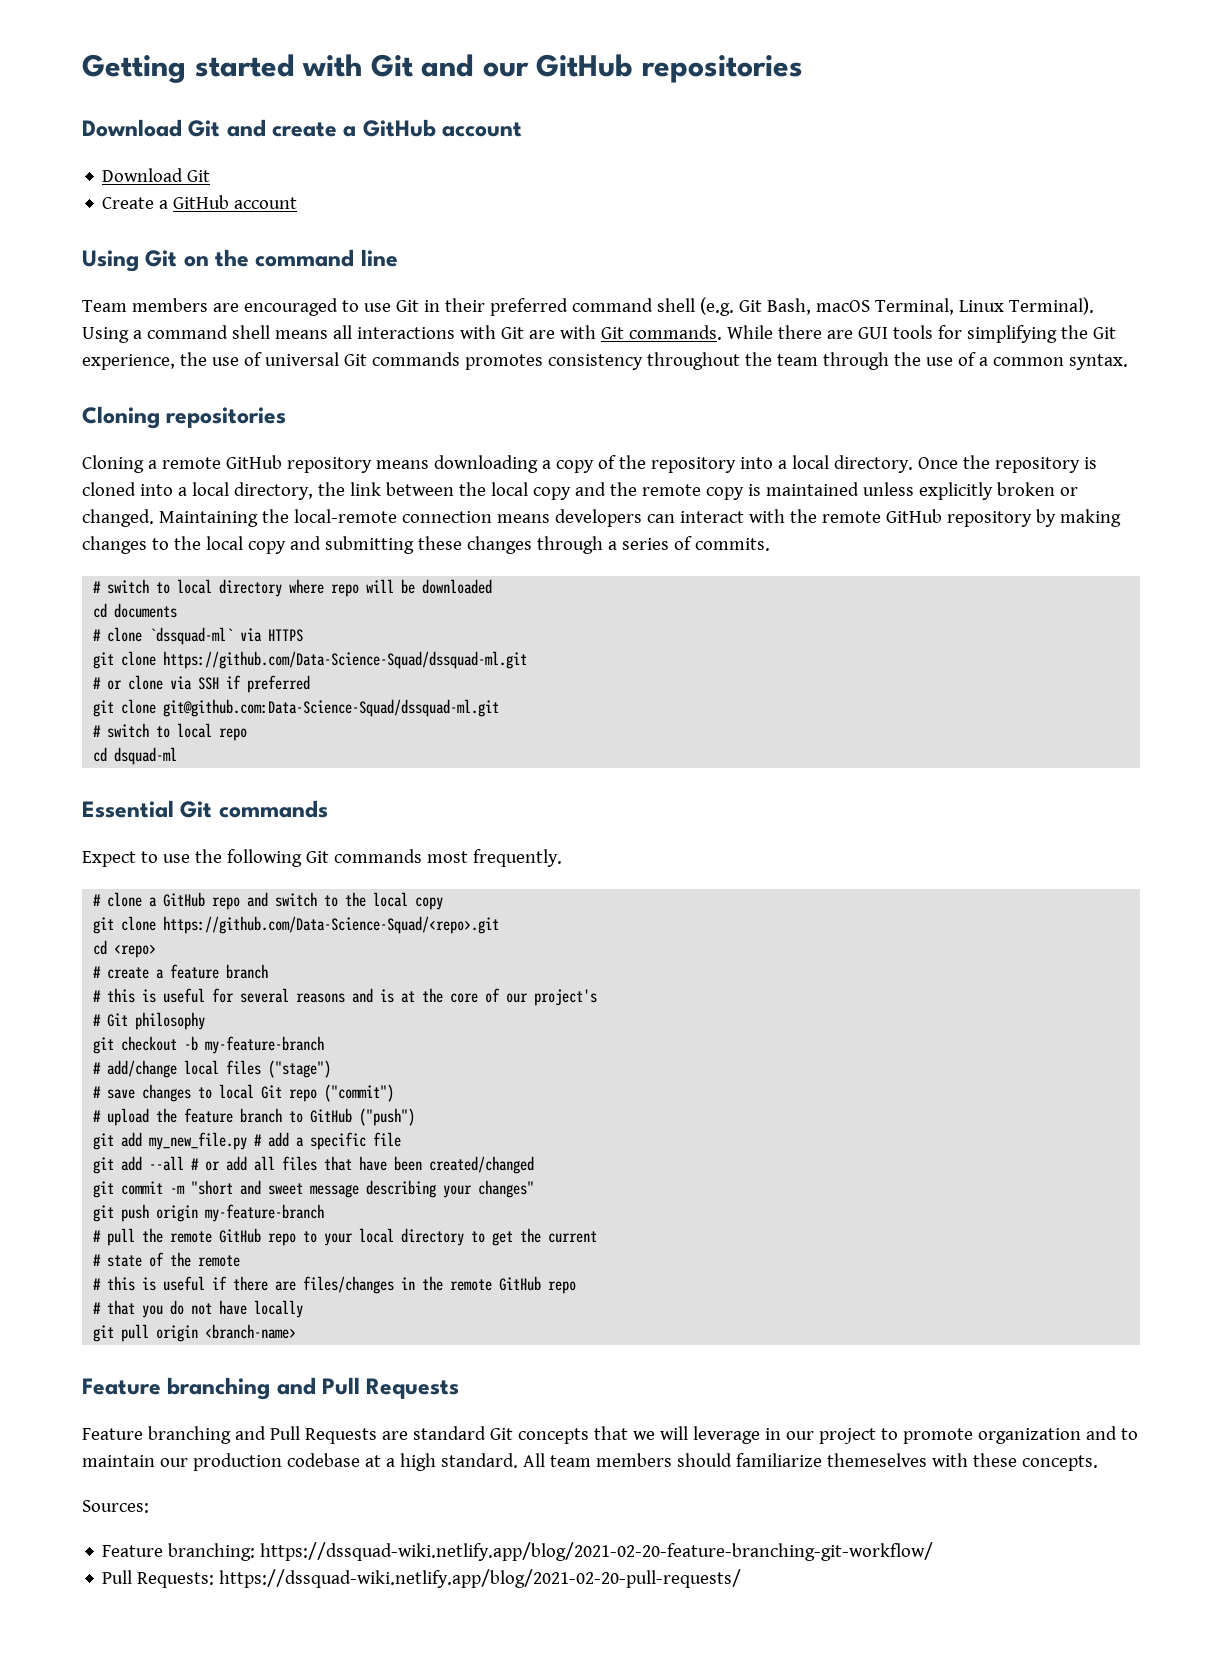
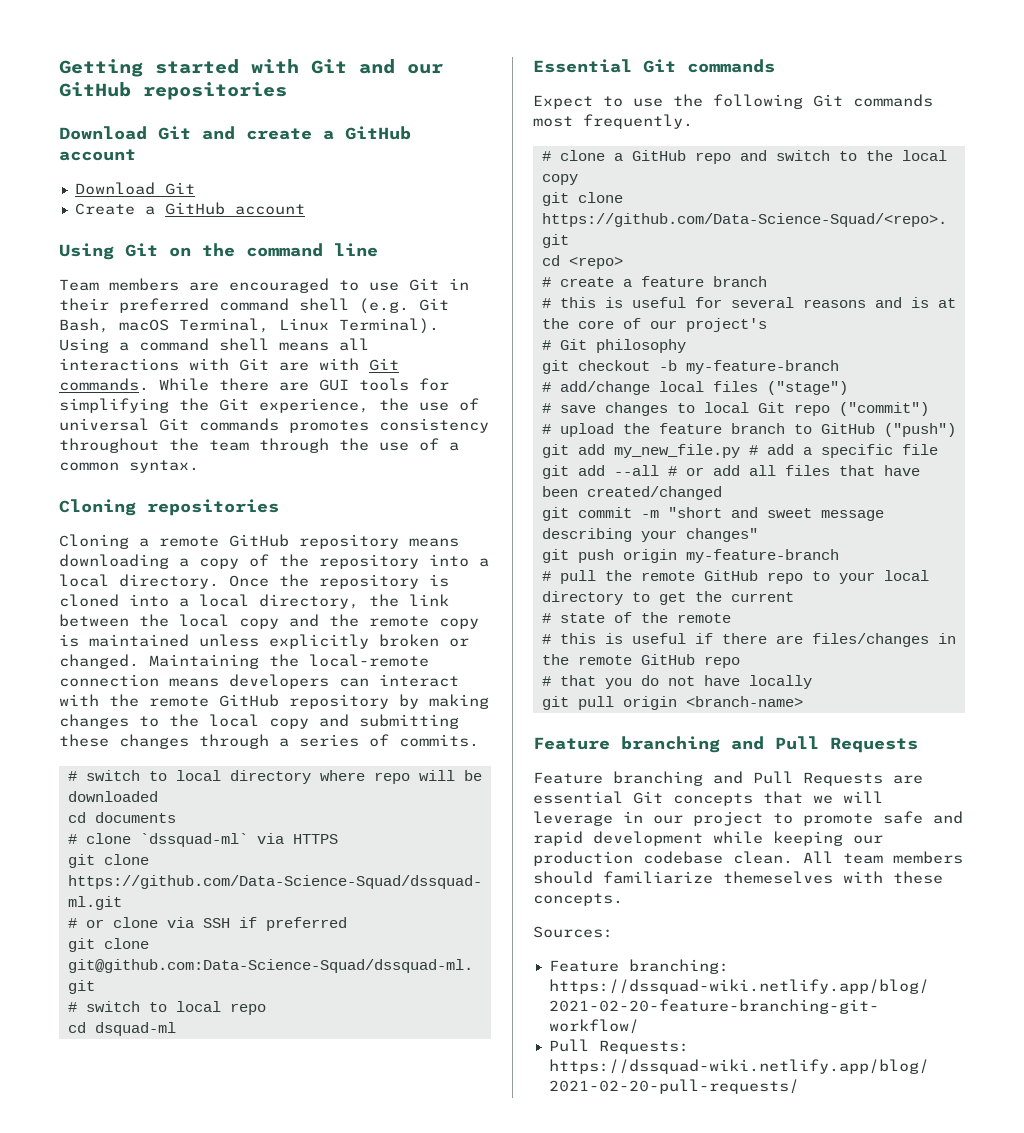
- Feature branching and Pull Requests are standard Git concepts that we will leverage in our project to promote organization and to maintain our production codebase at a high standard.
+ Feature branching and Pull Requests are essential Git concepts that we will leverage in our project to promote safe and rapid development while keeping our production codebase clean.

